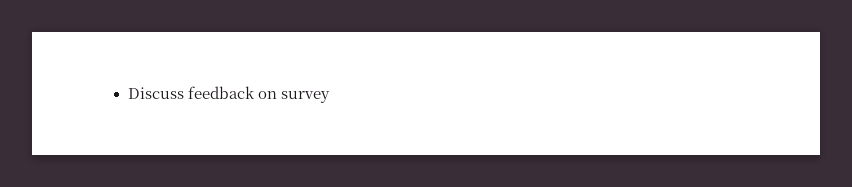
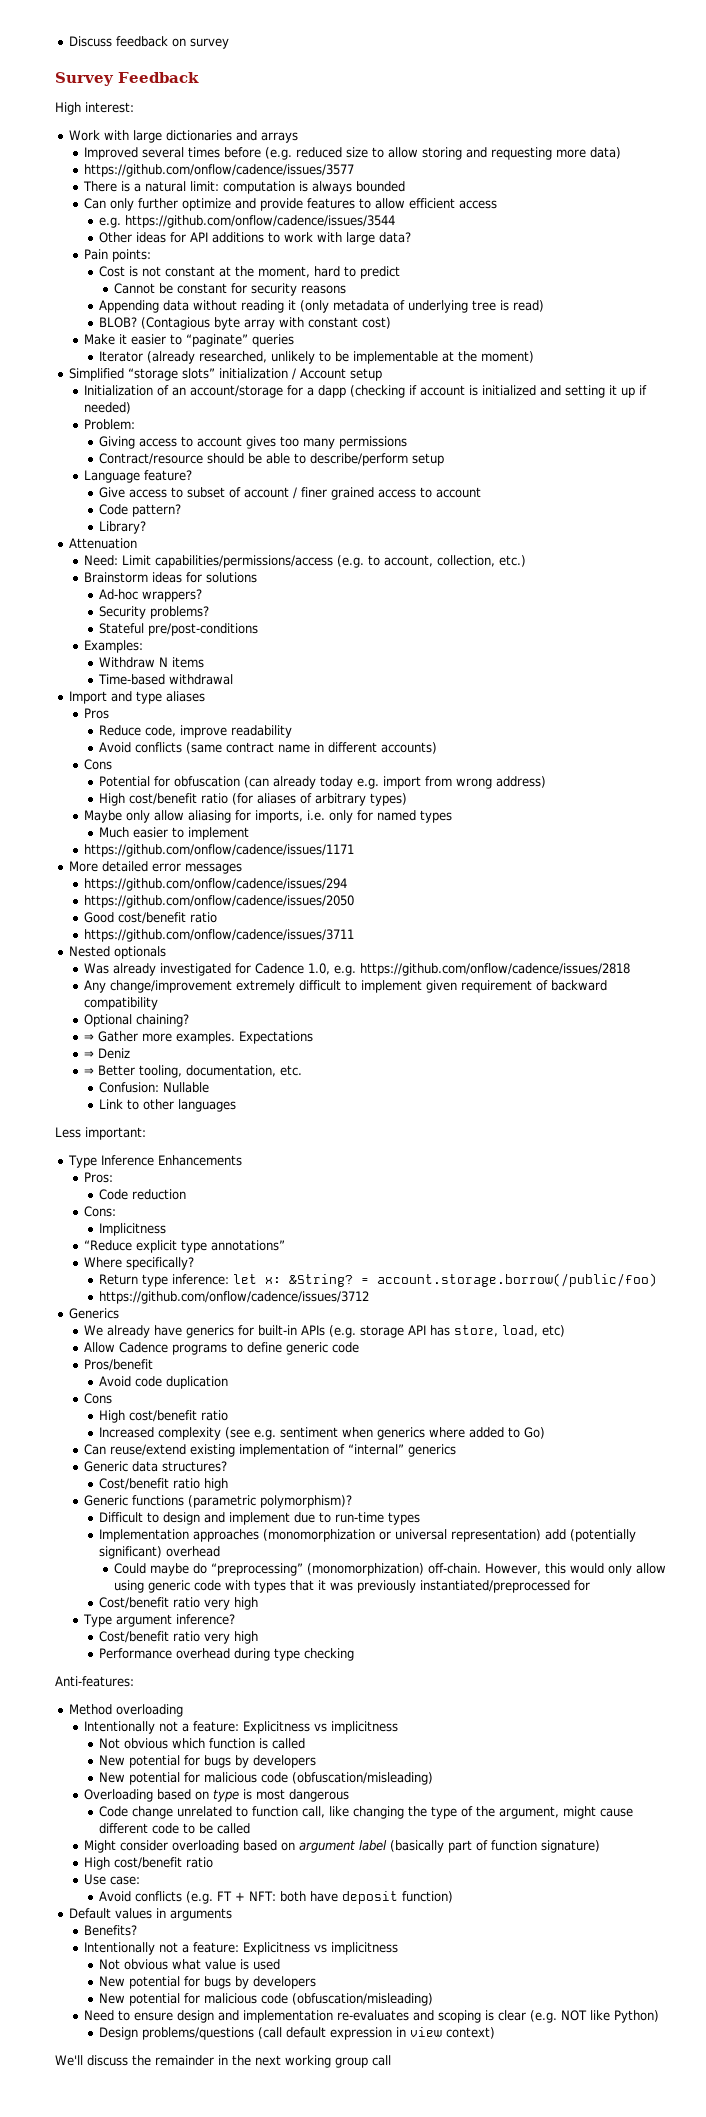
+ Survey Feedback
+ High interest:
+ Work with large dictionaries and arrays
+ Improved several times before (e.g. reduced size to allow storing and requesting more data)
+ https://github.com/onflow/cadence/issues/3577
+ There is a natural limit: computation is always bounded
+ Can only further optimize and provide features to allow efficient access
+ e.g. https://github.com/onflow/cadence/issues/3544
+ Other ideas for API additions to work with large data?
+ Pain points:
+ Cost is not constant at the moment, hard to predict
+ Cannot be constant for security reasons
+ Appending data without reading it (only metadata of underlying tree is read)
+ BLOB? (Contagious byte array with constant cost)
+ Make it easier to “paginate” queries
+ Iterator (already researched, unlikely to be implementable at the moment)
+ Simplified “storage slots” initialization / Account setup
+ Initialization of an account/storage for a dapp (checking if account is initialized and setting it up if needed)
+ Problem:
+ Giving access to account gives too many permissions
+ Contract/resource should be able to describe/perform setup
+ Language feature?
+ Give access to subset of account / finer grained access to account
+ Code pattern?
+ Library?
+ Attenuation
+ Need: Limit capabilities/permissions/access (e.g. to account, collection, etc.)
+ Brainstorm ideas for solutions
+ Ad-hoc wrappers?
+ Security problems?
+ Stateful pre/post-conditions
+ Examples:
+ Withdraw N items
+ Time-based withdrawal
+ Import and type aliases
+ Pros
+ Reduce code, improve readability
+ Avoid conflicts (same contract name in different accounts)
+ Cons
+ Potential for obfuscation (can already today e.g. import from wrong address)
+ High cost/benefit ratio (for aliases of arbitrary types)
+ Maybe only allow aliasing for imports, i.e. only for named types
+ Much easier to implement
+ https://github.com/onflow/cadence/issues/1171
+ More detailed error messages
+ https://github.com/onflow/cadence/issues/294
+ https://github.com/onflow/cadence/issues/2050
+ Good cost/benefit ratio
+ https://github.com/onflow/cadence/issues/3711
+ Nested optionals
+ Was already investigated for Cadence 1.0, e.g. https://github.com/onflow/cadence/issues/2818
+ Any change/improvement extremely difficult to implement given requirement of backward compatibility
+ Optional chaining?
+ ⇒ Gather more examples. Expectations
+ ⇒ Deniz
+ ⇒ Better tooling, documentation, etc.
+ Confusion: Nullable
+ Link to other languages
+ Less important:
+ Type Inference Enhancements
+ Pros:
+ Code reduction
+ Cons:
+ Implicitness
+ “Reduce explicit type annotations”
+ Where specifically?
+ Return type inference: let x: &String? = account.storage.borrow(/public/foo)
+ https://github.com/onflow/cadence/issues/3712
+ Generics
+ We already have generics for built-in APIs (e.g. storage API has store, load, etc)
+ Allow Cadence programs to define generic code
+ Pros/benefit
+ Avoid code duplication
+ Cons
+ High cost/benefit ratio
+ Increased complexity (see e.g. sentiment when generics where added to Go)
+ Can reuse/extend existing implementation of “internal” generics
+ Generic data structures?
+ Cost/benefit ratio high
+ Generic functions (parametric polymorphism)?
+ Difficult to design and implement due to run-time types
+ Implementation approaches (monomorphization or universal representation) add (potentially significant) overhead
+ Could maybe do “preprocessing” (monomorphization) off-chain. However, this would only allow using generic code with types that it was previously instantiated/preprocessed for
+ Cost/benefit ratio very high
+ Type argument inference?
+ Cost/benefit ratio very high
+ Performance overhead during type checking
+ Anti-features:
+ Method overloading
+ Intentionally not a feature: Explicitness vs implicitness
+ Not obvious which function is called
+ New potential for bugs by developers
+ New potential for malicious code (obfuscation/misleading)
+ Overloading based on type is most dangerous
+ Code change unrelated to function call, like changing the type of the argument, might cause different code to be called
+ Might consider overloading based on argument label (basically part of function signature)
+ High cost/benefit ratio
+ Use case:
+ Avoid conflicts (e.g. FT + NFT: both have deposit function)
+ Default values in arguments
+ Benefits?
+ Intentionally not a feature: Explicitness vs implicitness
+ Not obvious what value is used
+ New potential for bugs by developers
+ New potential for malicious code (obfuscation/misleading)
+ Need to ensure design and implementation re-evaluates and scoping is clear (e.g. NOT like Python)
+ Design problems/questions (call default expression in view context)
+ We'll discuss the remainder in the next working group call

